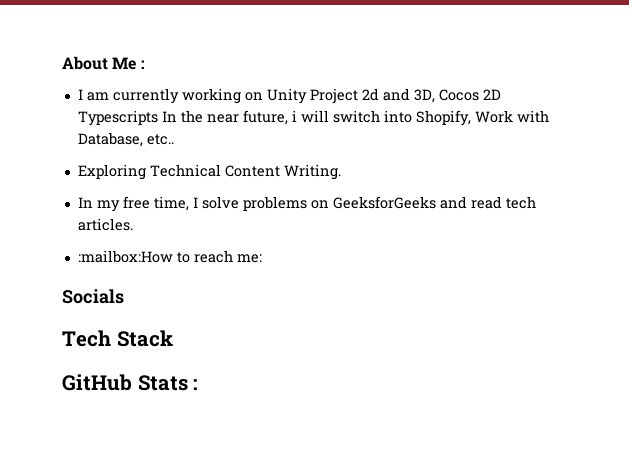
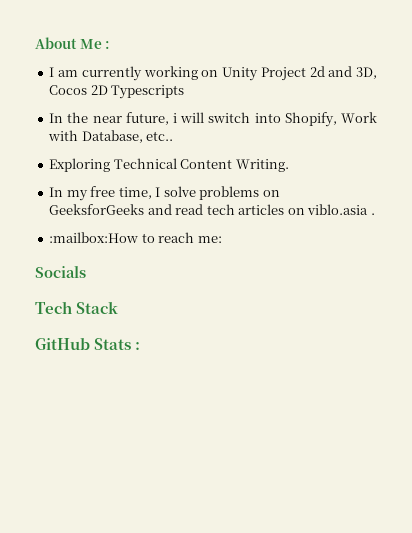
- I am currently working on Unity Project 2d and 3D, Cocos 2D Typescripts In the near future, i will switch into Shopify, Work with Database, etc..
+ I am currently working on Unity Project 2d and 3D, Cocos 2D Typescripts
+ In the near future, i will switch into Shopify, Work with Database, etc..
- In my free time, I solve problems on GeeksforGeeks and read tech articles.
+ In my free time, I solve problems on GeeksforGeeks and read tech articles on viblo.asia .

